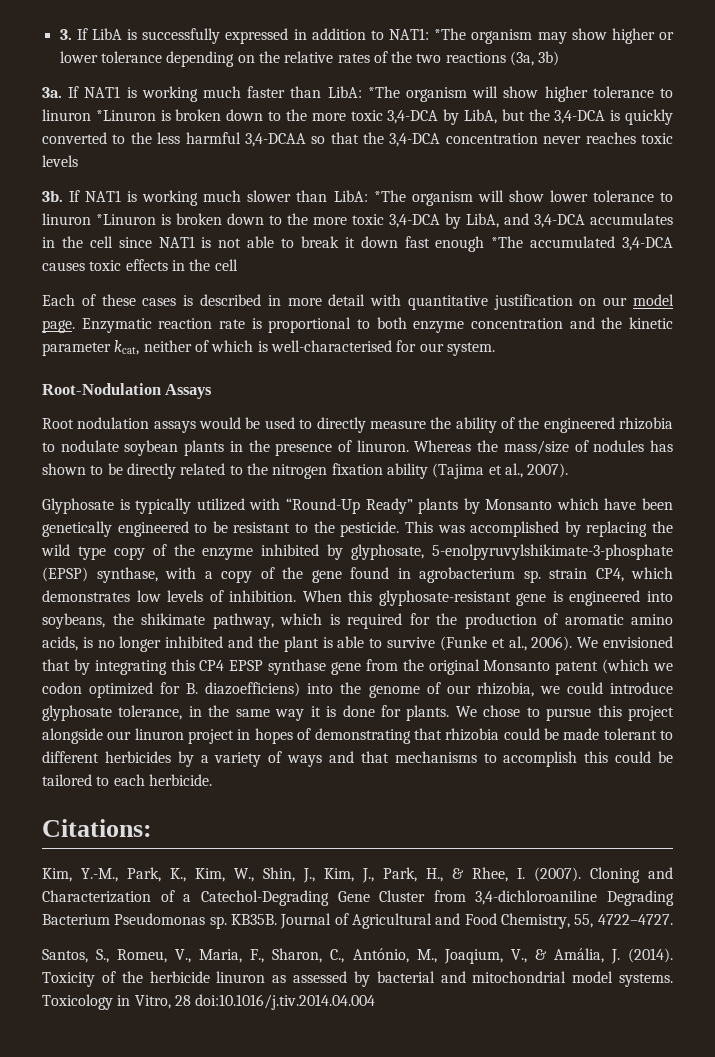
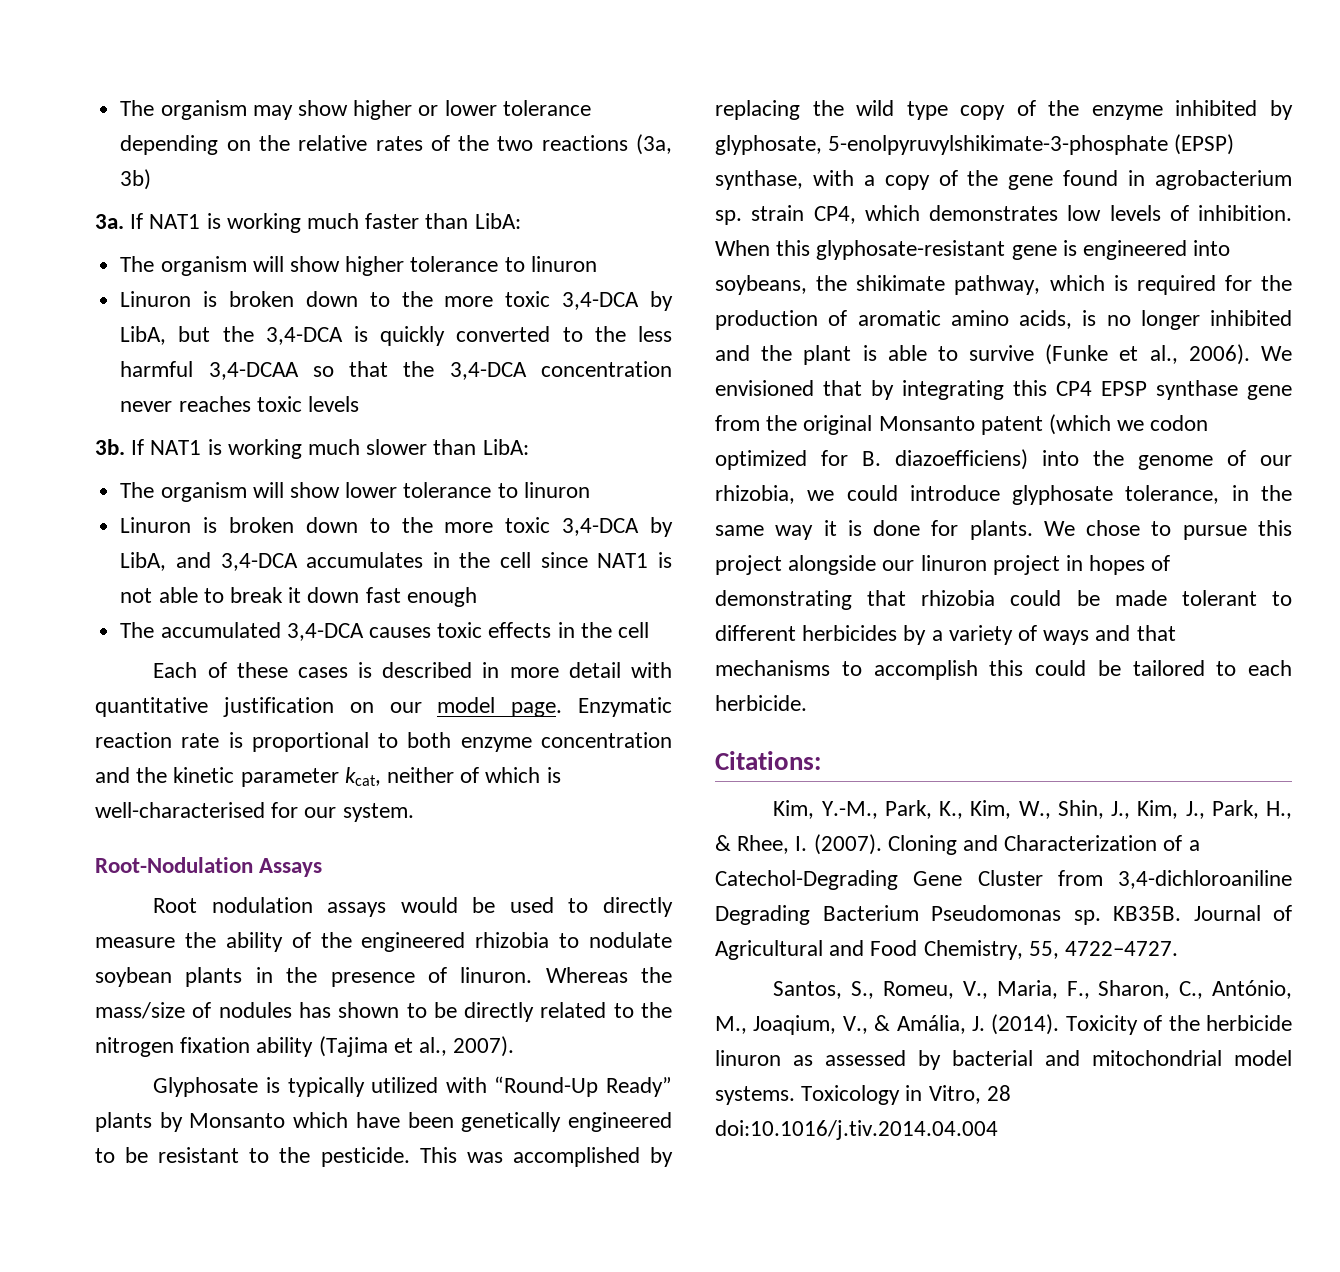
- 3. If LibA is successfully expressed in addition to NAT1: *The organism may show higher or lower tolerance depending on the relative rates of the two reactions (3a, 3b)
+ The organism may show higher or lower tolerance depending on the relative rates of the two reactions (3a, 3b)
- If NAT1 is working much faster than LibA: *The organism will show higher tolerance to linuron *Linuron is broken down to the more toxic 3,4-DCA by LibA, but the 3,4-DCA is quickly converted to the less harmful 3,4-DCAA so that the 3,4-DCA concentration never reaches toxic levels
+ If NAT1 is working much faster than LibA:
+ The organism will show higher tolerance to linuron
+ Linuron is broken down to the more toxic 3,4-DCA by LibA, but the 3,4-DCA is quickly converted to the less harmful 3,4-DCAA so that the 3,4-DCA concentration never reaches toxic levels
- If NAT1 is working much slower than LibA: *The organism will show lower tolerance to linuron *Linuron is broken down to the more toxic 3,4-DCA by LibA, and 3,4-DCA accumulates in the cell since NAT1 is not able to break it down fast enough *The accumulated 3,4-DCA causes toxic effects in the cell
+ If NAT1 is working much slower than LibA:
+ The organism will show lower tolerance to linuron
+ Linuron is broken down to the more toxic 3,4-DCA by LibA, and 3,4-DCA accumulates in the cell since NAT1 is not able to break it down fast enough
+ The accumulated 3,4-DCA causes toxic effects in the cell

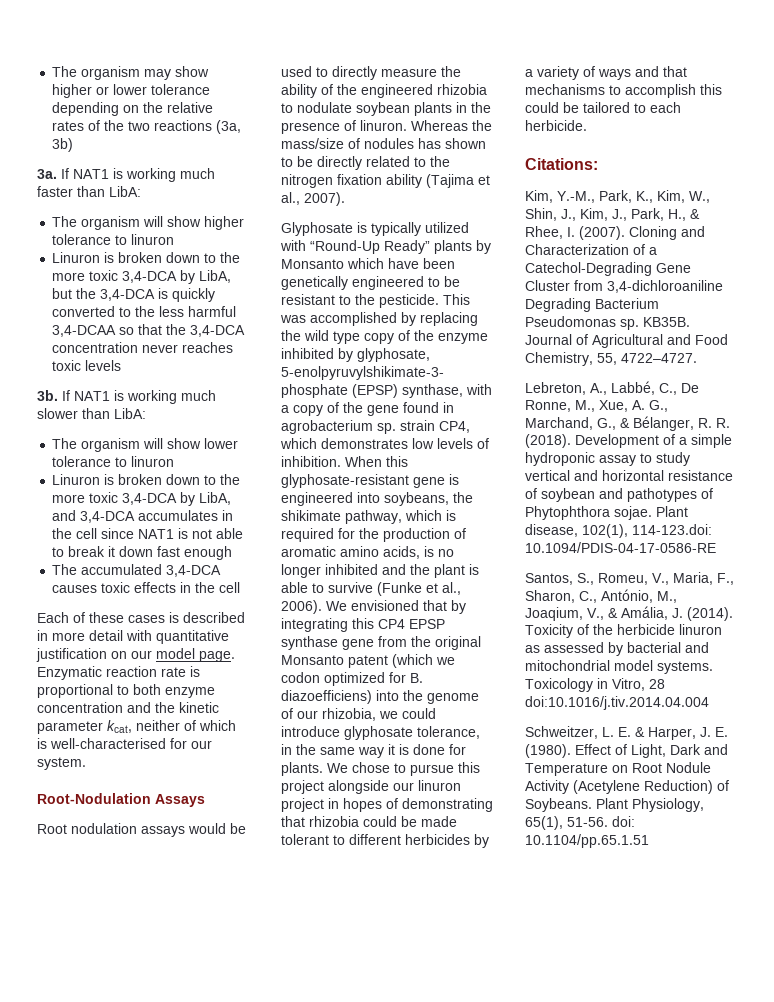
+ Lebreton, A., Labbé, C., De Ronne, M., Xue, A. G., Marchand, G., & Bélanger, R. R. (2018). Development of a simple hydroponic assay to study vertical and horizontal resistance of soybean and pathotypes of Phytophthora sojae. Plant disease, 102(1), 114-123.doi: 10.1094/PDIS-04-17-0586-RE
+ Schweitzer, L. E. & Harper, J. E. (1980). Effect of Light, Dark and Temperature on Root Nodule Activity (Acetylene Reduction) of Soybeans. Plant Physiology, 65(1), 51-56. doi: 10.1104/pp.65.1.51

